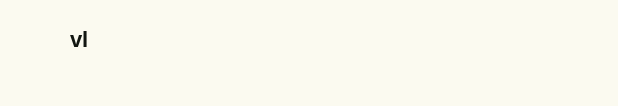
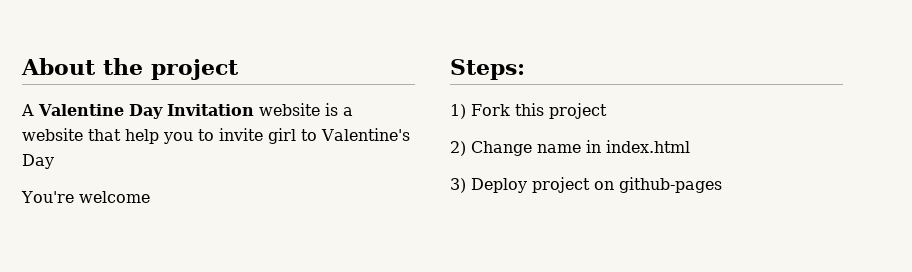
- vl
+ About the project
+ A Valentine Day Invitation website is a website that help you to invite girl to Valentine's Day
+ You're welcome
+ Steps:
+ 1) Fork this project
+ 2) Change name in index.html
+ 3) Deploy project on github-pages

